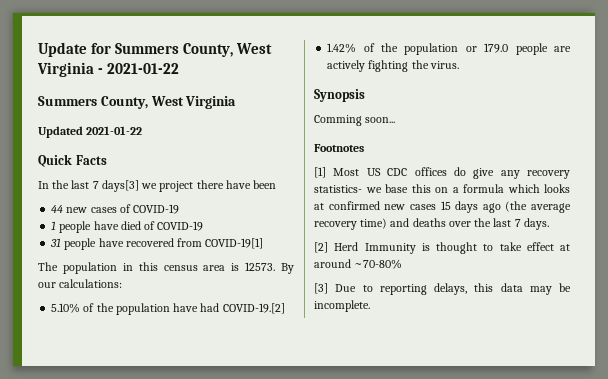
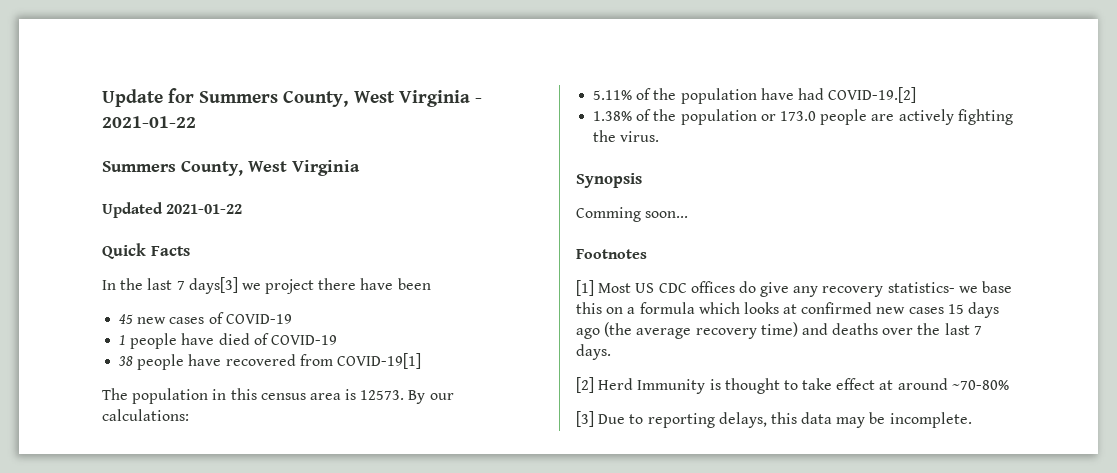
- 44 new cases of COVID-19
+ 45 new cases of COVID-19
- 31 people have recovered from COVID-19[1]
+ 38 people have recovered from COVID-19[1]
- 5.10% of the population have had COVID-19.[2]
+ 5.11% of the population have had COVID-19.[2]
- 1.42% of the population or 179.0 people are actively fighting the virus.
+ 1.38% of the population or 173.0 people are actively fighting the virus.

